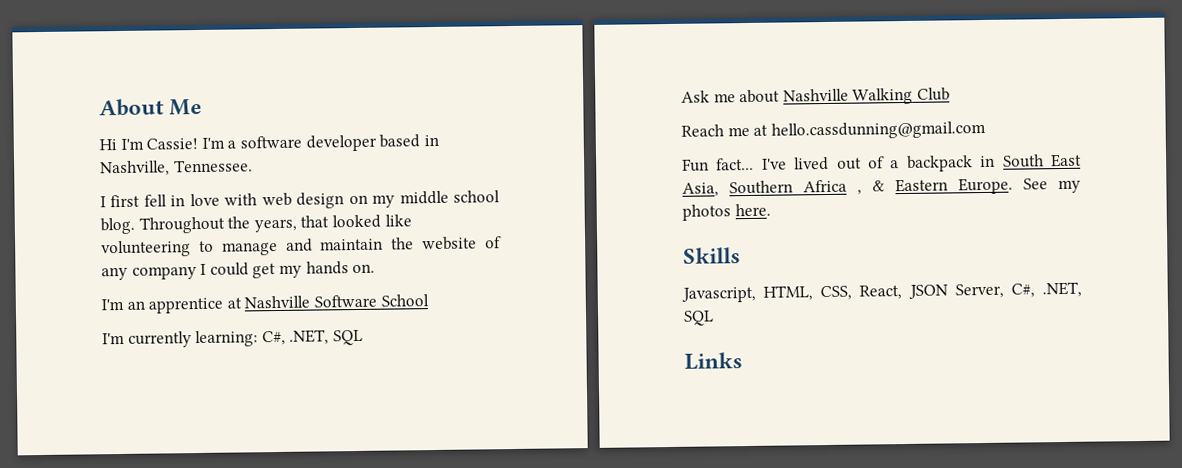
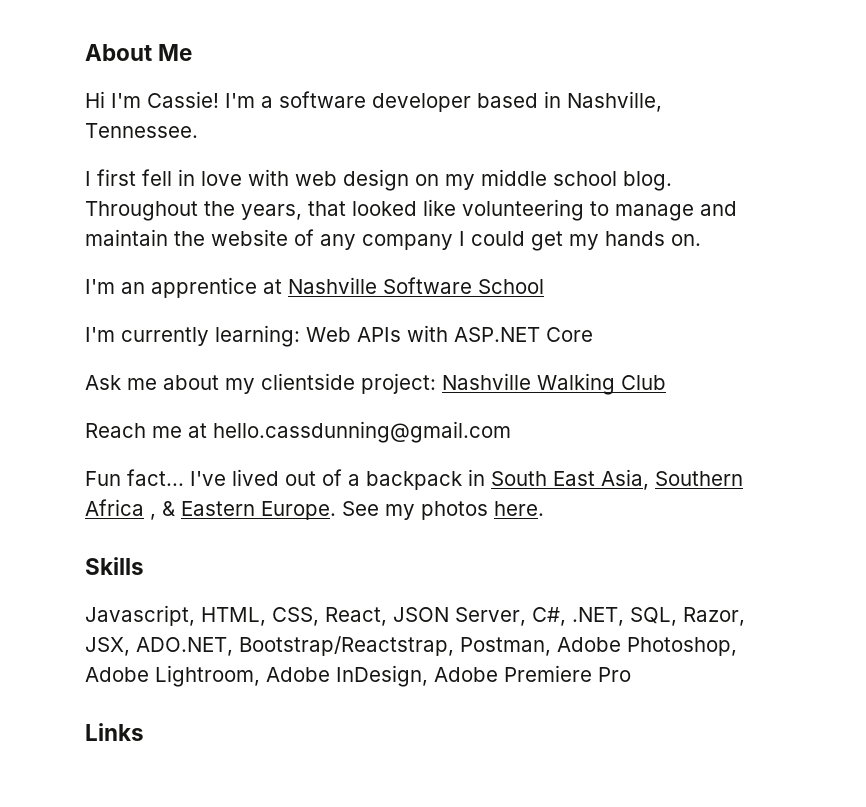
- I'm currently learning: C#, .NET, SQL
+ I'm currently learning: Web APIs with ASP.NET Core
- Ask me about Nashville Walking Club
+ Ask me about my clientside project: Nashville Walking Club
- Javascript, HTML, CSS, React, JSON Server, C#, .NET, SQL
+ Javascript, HTML, CSS, React, JSON Server, C#, .NET, SQL, Razor, JSX, ADO.NET, Bootstrap/Reactstrap, Postman, Adobe Photoshop, Adobe Lightroom, Adobe InDesign, Adobe Premiere Pro

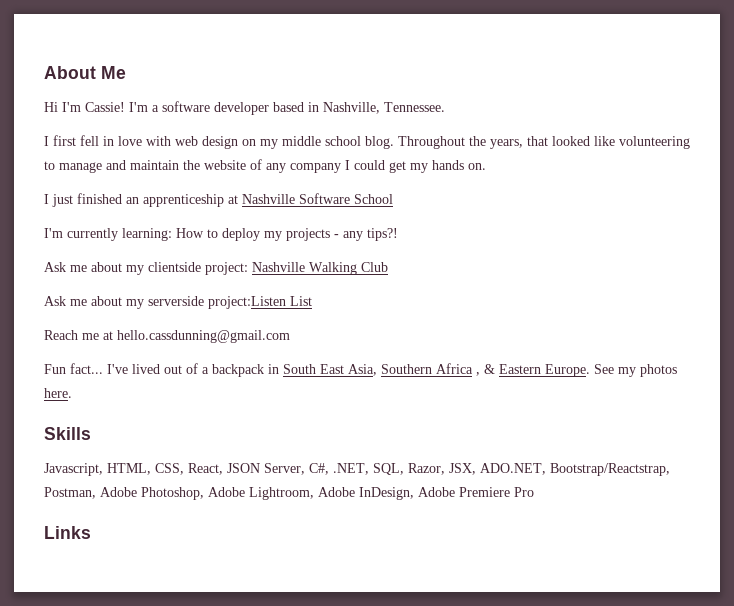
- I'm an apprentice at Nashville Software School
+ I just finished an apprenticeship at Nashville Software School
- I'm currently learning: Web APIs with ASP.NET Core
+ I'm currently learning: How to deploy my projects - any tips?!
+ Ask me about my serverside project:Listen List

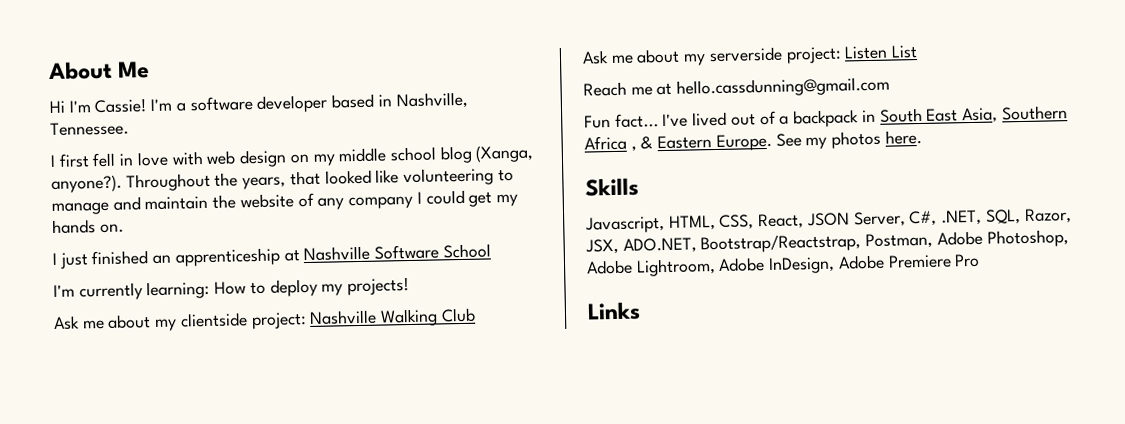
- I first fell in love with web design on my middle school blog.
+ I first fell in love with web design on my middle school blog (Xanga, anyone?).
- I'm currently learning: How to deploy my projects - any tips?!
+ I'm currently learning: How to deploy my projects!
- Ask me about my serverside project:Listen List
+ Ask me about my serverside project: Listen List

